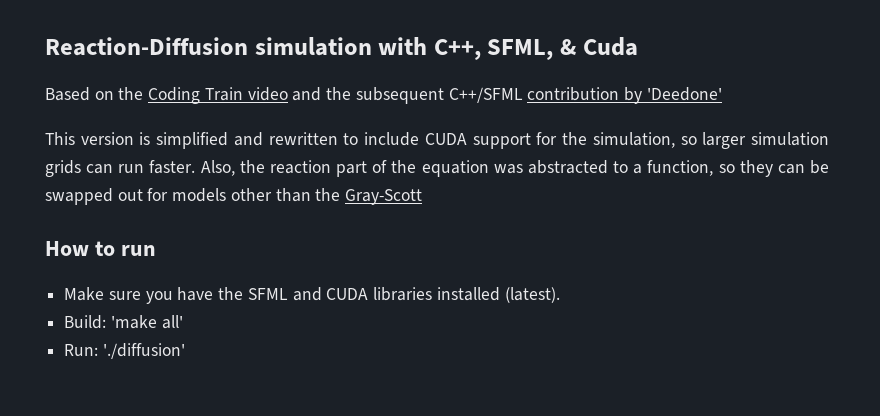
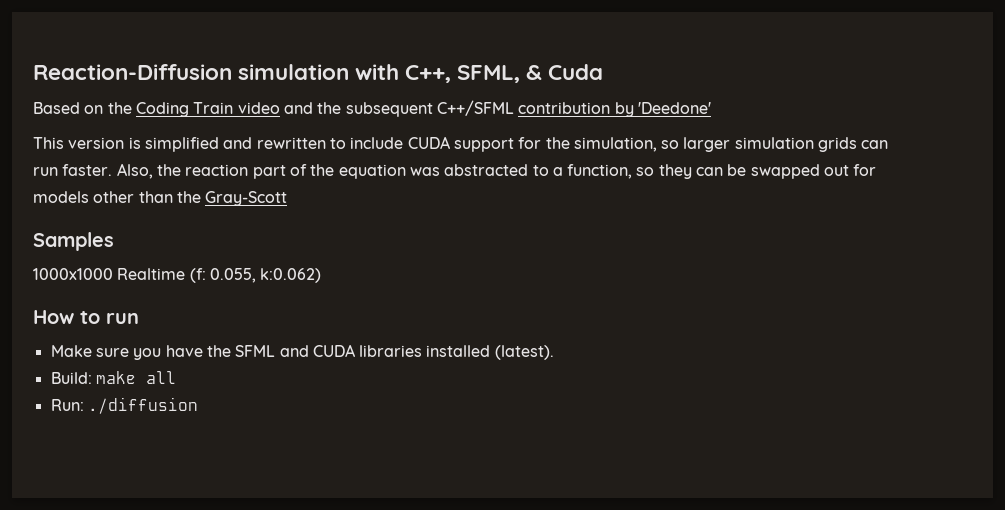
+ Samples
+ 1000x1000 Realtime (f: 0.055, k:0.062)
- Build: 'make all'
+ Build: make all
- Run: './diffusion'
+ Run: ./diffusion

